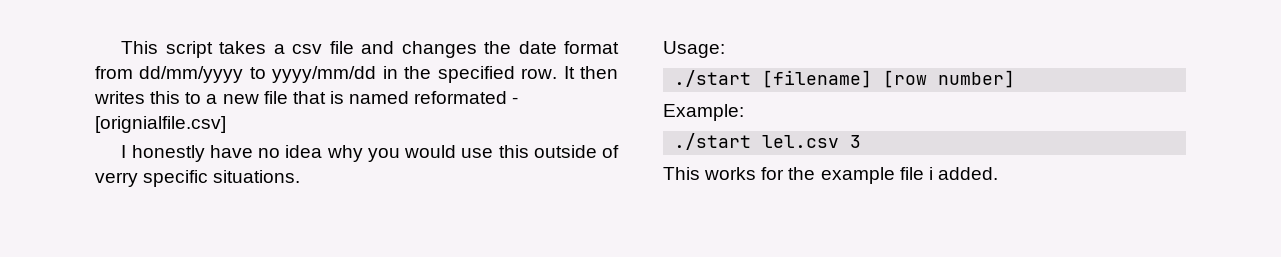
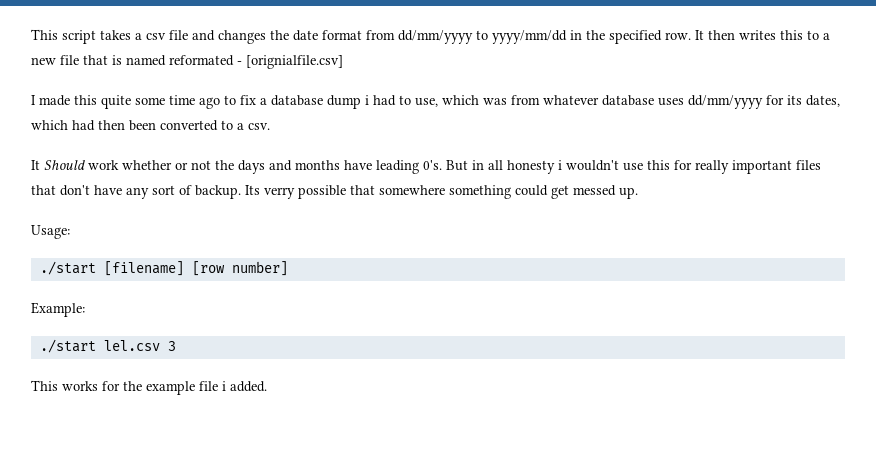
- I honestly have no idea why you would use this outside of verry specific situations.
+ I made this quite some time ago to fix a database dump i had to use, which was from whatever database uses dd/mm/yyyy for its dates, which had then been converted to a csv.
+ It Should work whether or not the days and months have leading 0's. But in all honesty i wouldn't use this for really important files that don't have any sort of backup. Its verry possible that somewhere something could get messed up.

